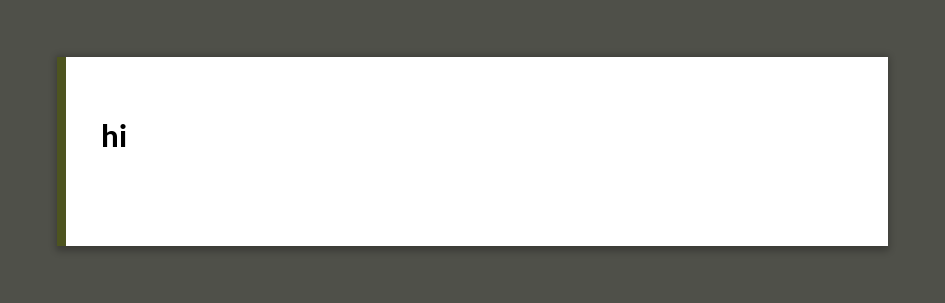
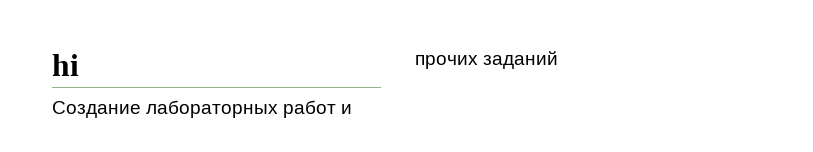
+ Создание лабораторных работ и прочих заданий

